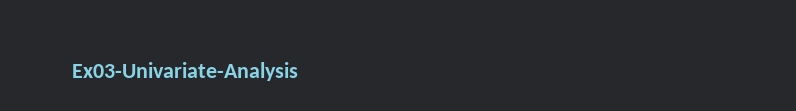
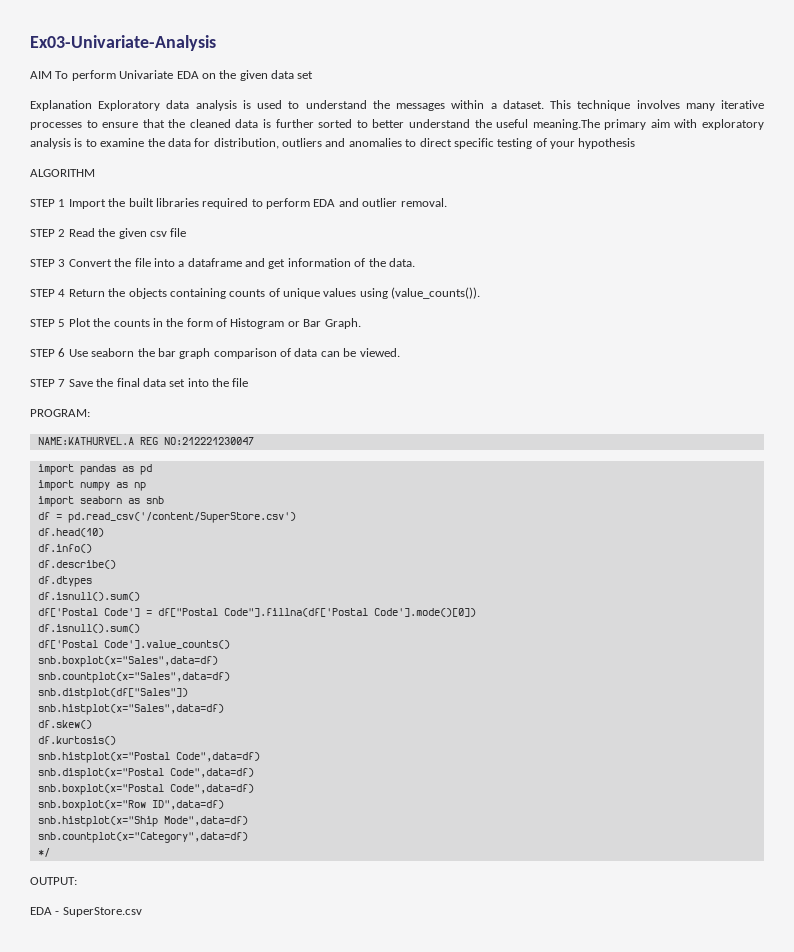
+ AIM To perform Univariate EDA on the given data set
+ Explanation Exploratory data analysis is used to understand the messages within a dataset. This technique involves many iterative processes to ensure that the cleaned data is further sorted to better understand the useful meaning.The primary aim with exploratory analysis is to examine the data for distribution, outliers and anomalies to direct specific testing of your hypothesis
+ ALGORITHM
+ STEP 1 Import the built libraries required to perform EDA and outlier removal.
+ STEP 2 Read the given csv file
+ STEP 3 Convert the file into a dataframe and get information of the data.
+ STEP 4 Return the objects containing counts of unique values using (value_counts()).
+ STEP 5 Plot the counts in the form of Histogram or Bar Graph.
+ STEP 6 Use seaborn the bar graph comparison of data can be viewed.
+ STEP 7 Save the final data set into the file
+ PROGRAM:
+ NAME:KATHURVEL.A REG NO:212221230047
+ import pandas as pd
+ import numpy as np
+ import seaborn as snb
+ df = pd.read_csv('/content/SuperStore.csv')
+ df.head(10)
+ df.info()
+ df.describe()
+ df.dtypes
+ df.isnull().sum()
+ df['Postal Code'] = df["Postal Code"].fillna(df['Postal Code'].mode()[0])
+ df.isnull().sum()
+ df['Postal Code'].value_counts()
+ snb.boxplot(x="Sales",data=df)
+ snb.countplot(x="Sales",data=df)
+ snb.distplot(df["Sales"])
+ snb.histplot(x="Sales",data=df)
+ df.skew()
+ df.kurtosis()
+ snb.histplot(x="Postal Code",data=df)
+ snb.displot(x="Postal Code",data=df)
+ snb.boxplot(x="Postal Code",data=df)
+ snb.boxplot(x="Row ID",data=df)
+ snb.histplot(x="Ship Mode",data=df)
+ snb.countplot(x="Category",data=df)
+ */
+ OUTPUT:
+ EDA - SuperStore.csv

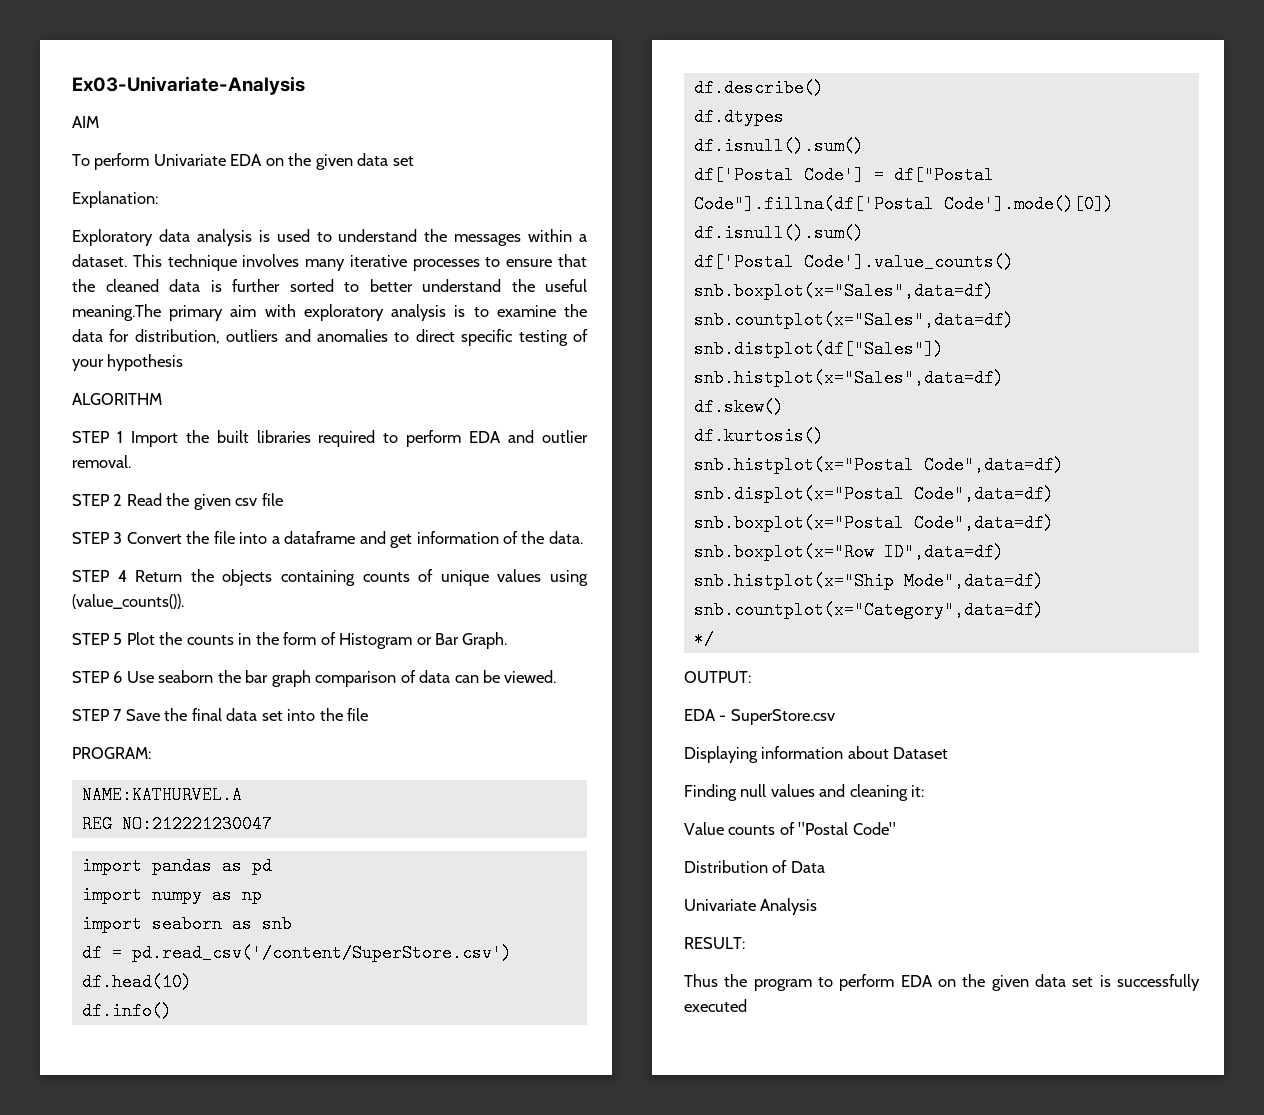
- AIM To perform Univariate EDA on the given data set
+ AIM
+ To perform Univariate EDA on the given data set
- Explanation Exploratory data analysis is used to understand the messages within a dataset.
+ Explanation:
+ Exploratory data analysis is used to understand the messages within a dataset.
- NAME:KATHURVEL.A REG NO:212221230047
+ NAME:KATHURVEL.A
+ REG NO:212221230047
+ Displaying information about Dataset
+ Finding null values and cleaning it:
+ Value counts of "Postal Code"
+ Distribution of Data
+ Univariate Analysis
+ RESULT:
+ Thus the program to perform EDA on the given data set is successfully executed

